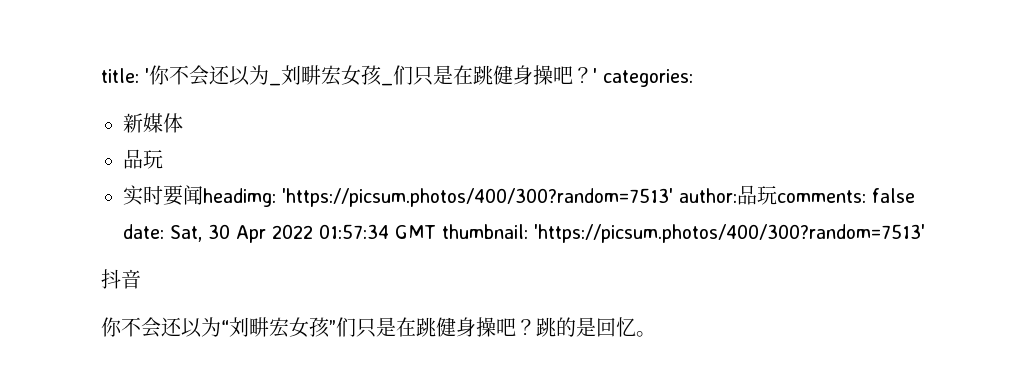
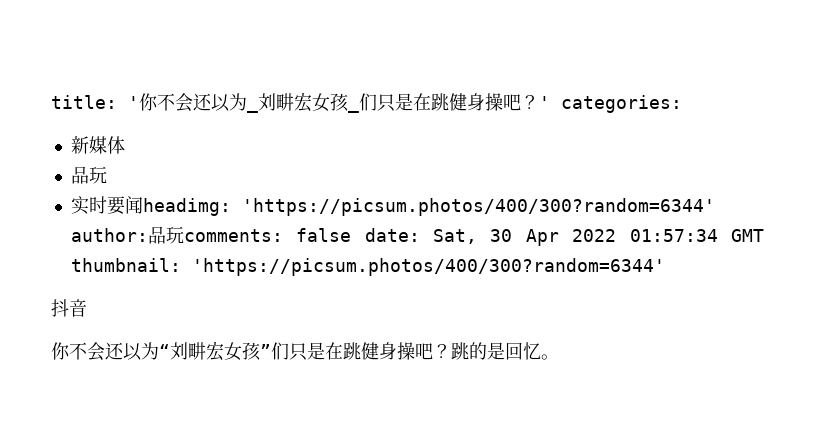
- 实时要闻headimg: 'https://picsum.photos/400/300?random=7513' author:品玩comments: false date: Sat, 30 Apr 2022 01:57:34 GMT thumbnail: 'https://picsum.photos/400/300?random=7513'
+ 实时要闻headimg: 'https://picsum.photos/400/300?random=6344' author:品玩comments: false date: Sat, 30 Apr 2022 01:57:34 GMT thumbnail: 'https://picsum.photos/400/300?random=6344'

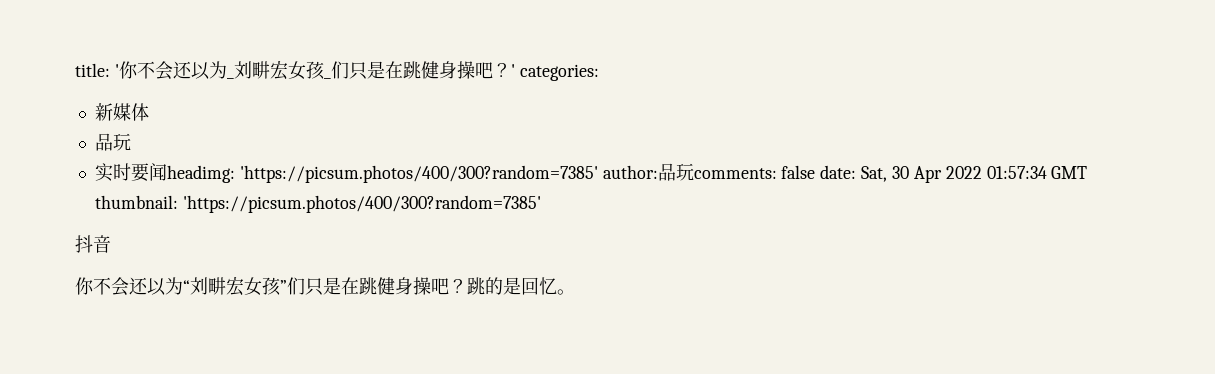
- 实时要闻headimg: 'https://picsum.photos/400/300?random=6344' author:品玩comments: false date: Sat, 30 Apr 2022 01:57:34 GMT thumbnail: 'https://picsum.photos/400/300?random=6344'
+ 实时要闻headimg: 'https://picsum.photos/400/300?random=7385' author:品玩comments: false date: Sat, 30 Apr 2022 01:57:34 GMT thumbnail: 'https://picsum.photos/400/300?random=7385'

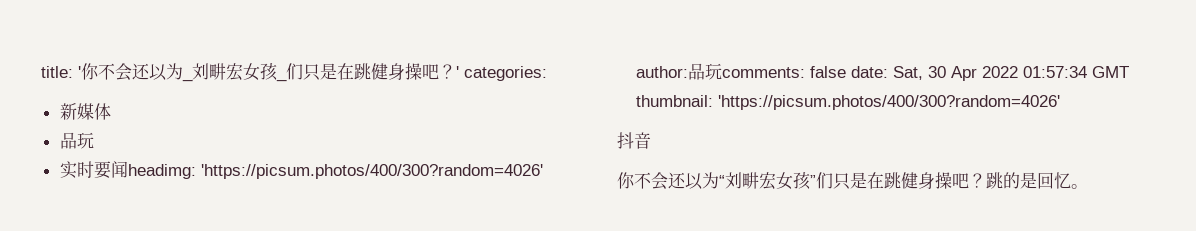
- 实时要闻headimg: 'https://picsum.photos/400/300?random=7385' author:品玩comments: false date: Sat, 30 Apr 2022 01:57:34 GMT thumbnail: 'https://picsum.photos/400/300?random=7385'
+ 实时要闻headimg: 'https://picsum.photos/400/300?random=4026' author:品玩comments: false date: Sat, 30 Apr 2022 01:57:34 GMT thumbnail: 'https://picsum.photos/400/300?random=4026'

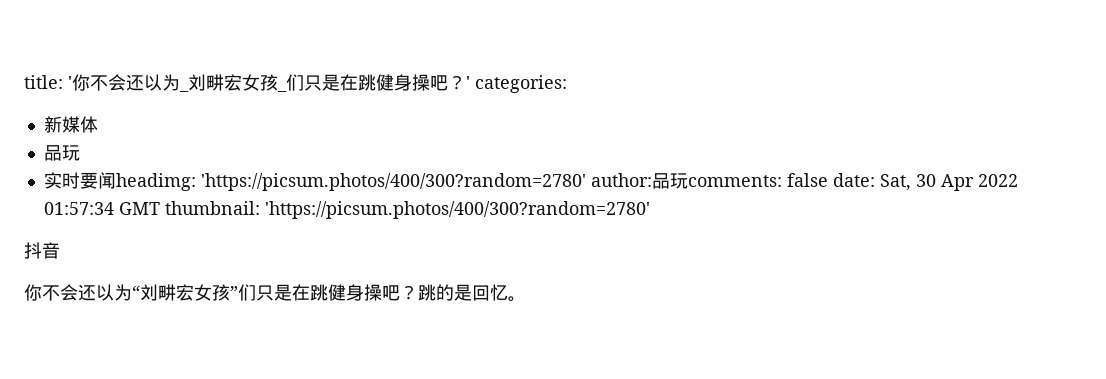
- 实时要闻headimg: 'https://picsum.photos/400/300?random=4026' author:品玩comments: false date: Sat, 30 Apr 2022 01:57:34 GMT thumbnail: 'https://picsum.photos/400/300?random=4026'
+ 实时要闻headimg: 'https://picsum.photos/400/300?random=2780' author:品玩comments: false date: Sat, 30 Apr 2022 01:57:34 GMT thumbnail: 'https://picsum.photos/400/300?random=2780'

